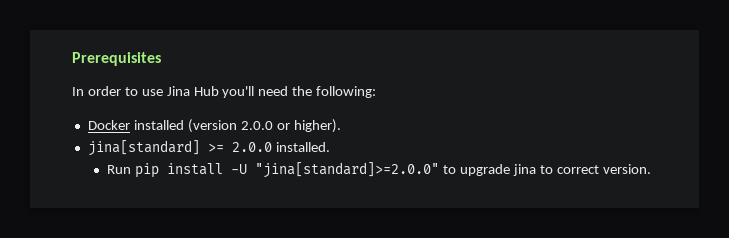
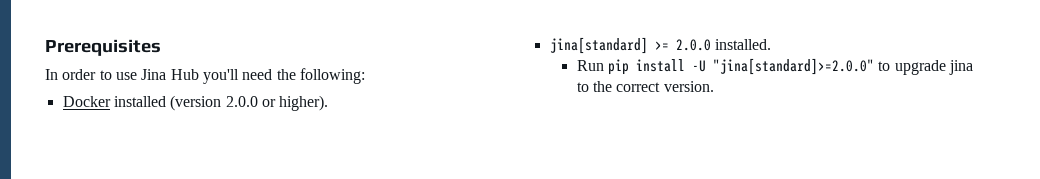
- Run pip install -U "jina[standard]>=2.0.0" to upgrade jina to correct version.
+ Run pip install -U "jina[standard]>=2.0.0" to upgrade jina to the correct version.

